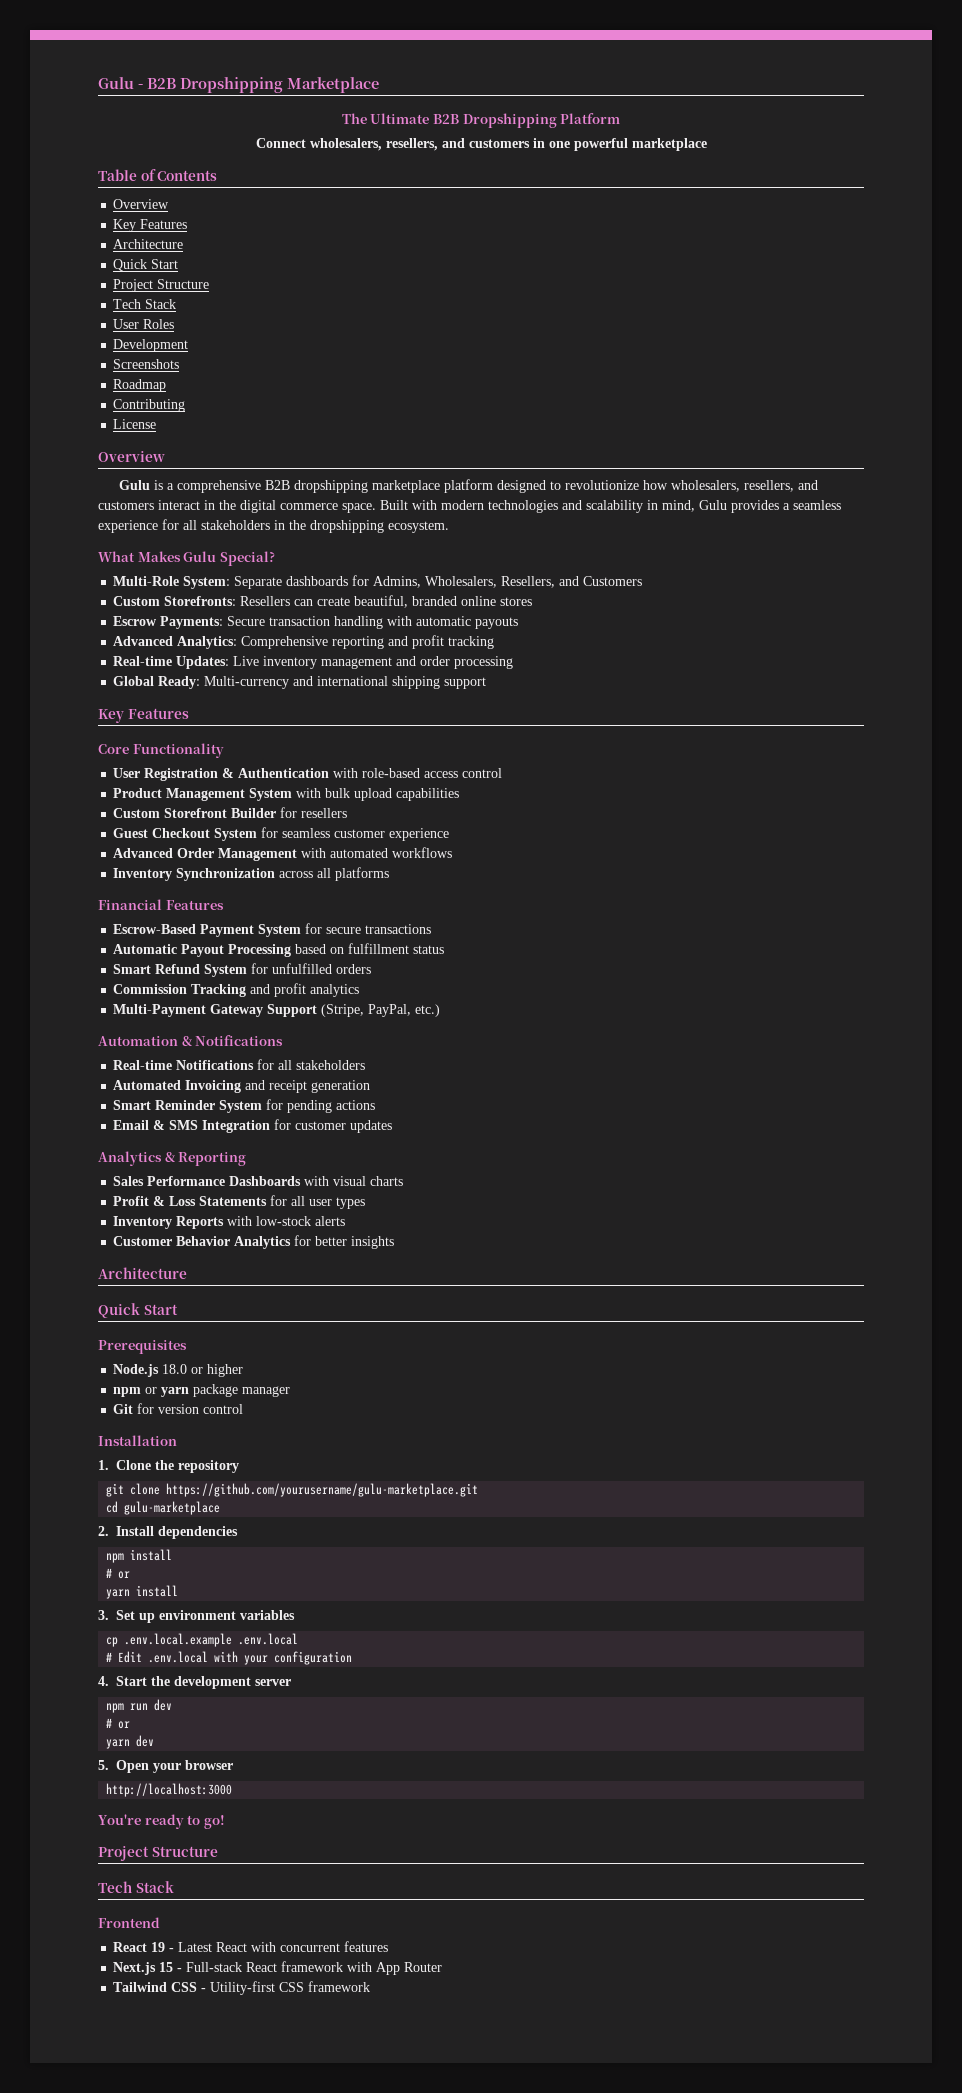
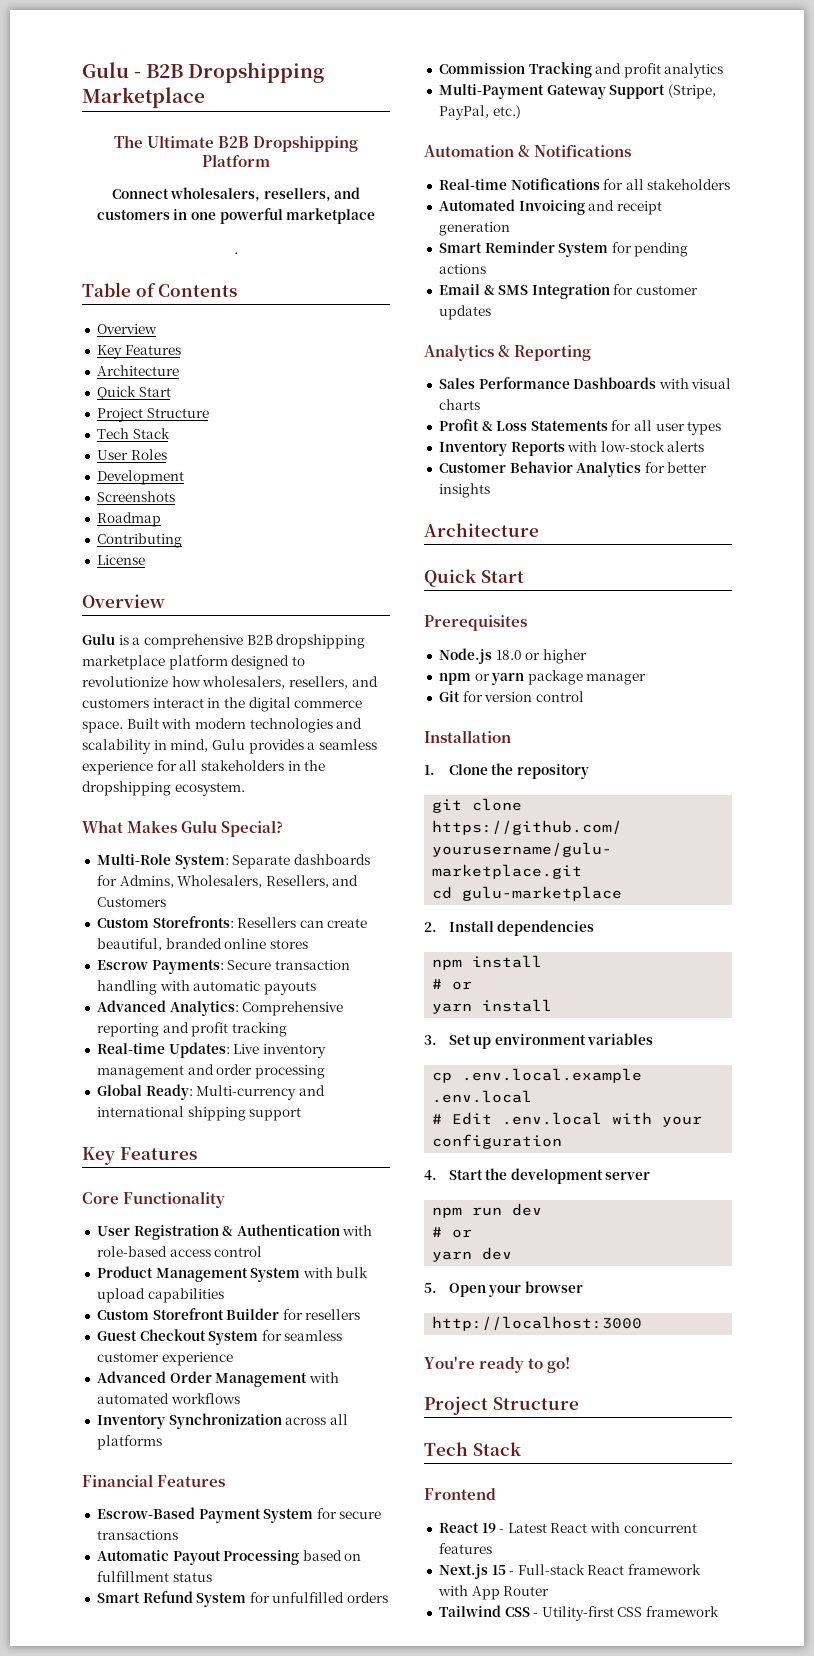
+ .

